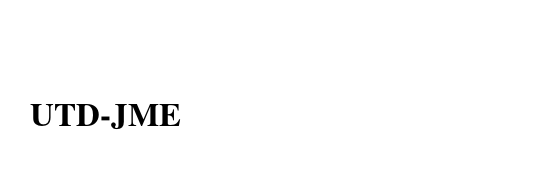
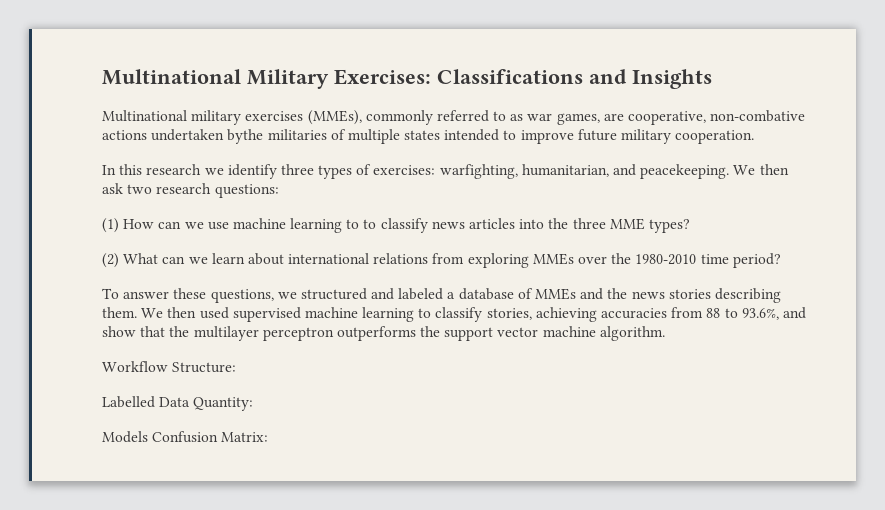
- UTD-JME
+ Multinational Military Exercises: Classifications and Insights
+ Multinational military exercises (MMEs), commonly referred to as war games, are cooperative, non-combative actions undertaken bythe militaries of multiple states intended to improve future military cooperation.
+ In this research we identify three types of exercises: warfighting, humanitarian, and peacekeeping. We then ask two research questions:
+ (1) How can we use machine learning to to classify news articles into the three MME types?
+ (2) What can we learn about international relations from exploring MMEs over the 1980-2010 time period?
+ To answer these questions, we structured and labeled a database of MMEs and the news stories describing them. We then used supervised machine learning to classify stories, achieving accuracies from 88 to 93.6%, and show that the multilayer perceptron outperforms the support vector machine algorithm.
+ Workflow Structure:
+ Labelled Data Quantity:
+ Models Confusion Matrix:

